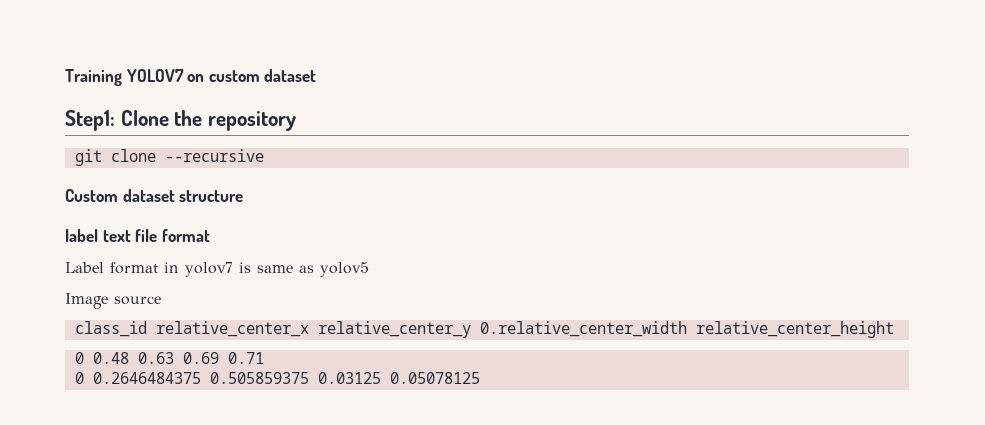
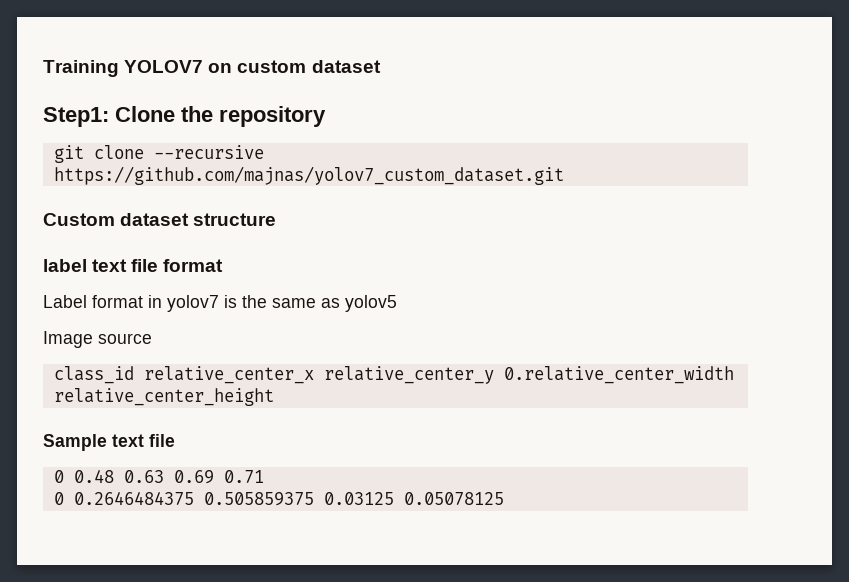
- git clone --recursive
+ git clone --recursive https://github.com/majnas/yolov7_custom_dataset.git
- Label format in yolov7 is same as yolov5
+ Label format in yolov7 is the same as yolov5
+ Sample text file

